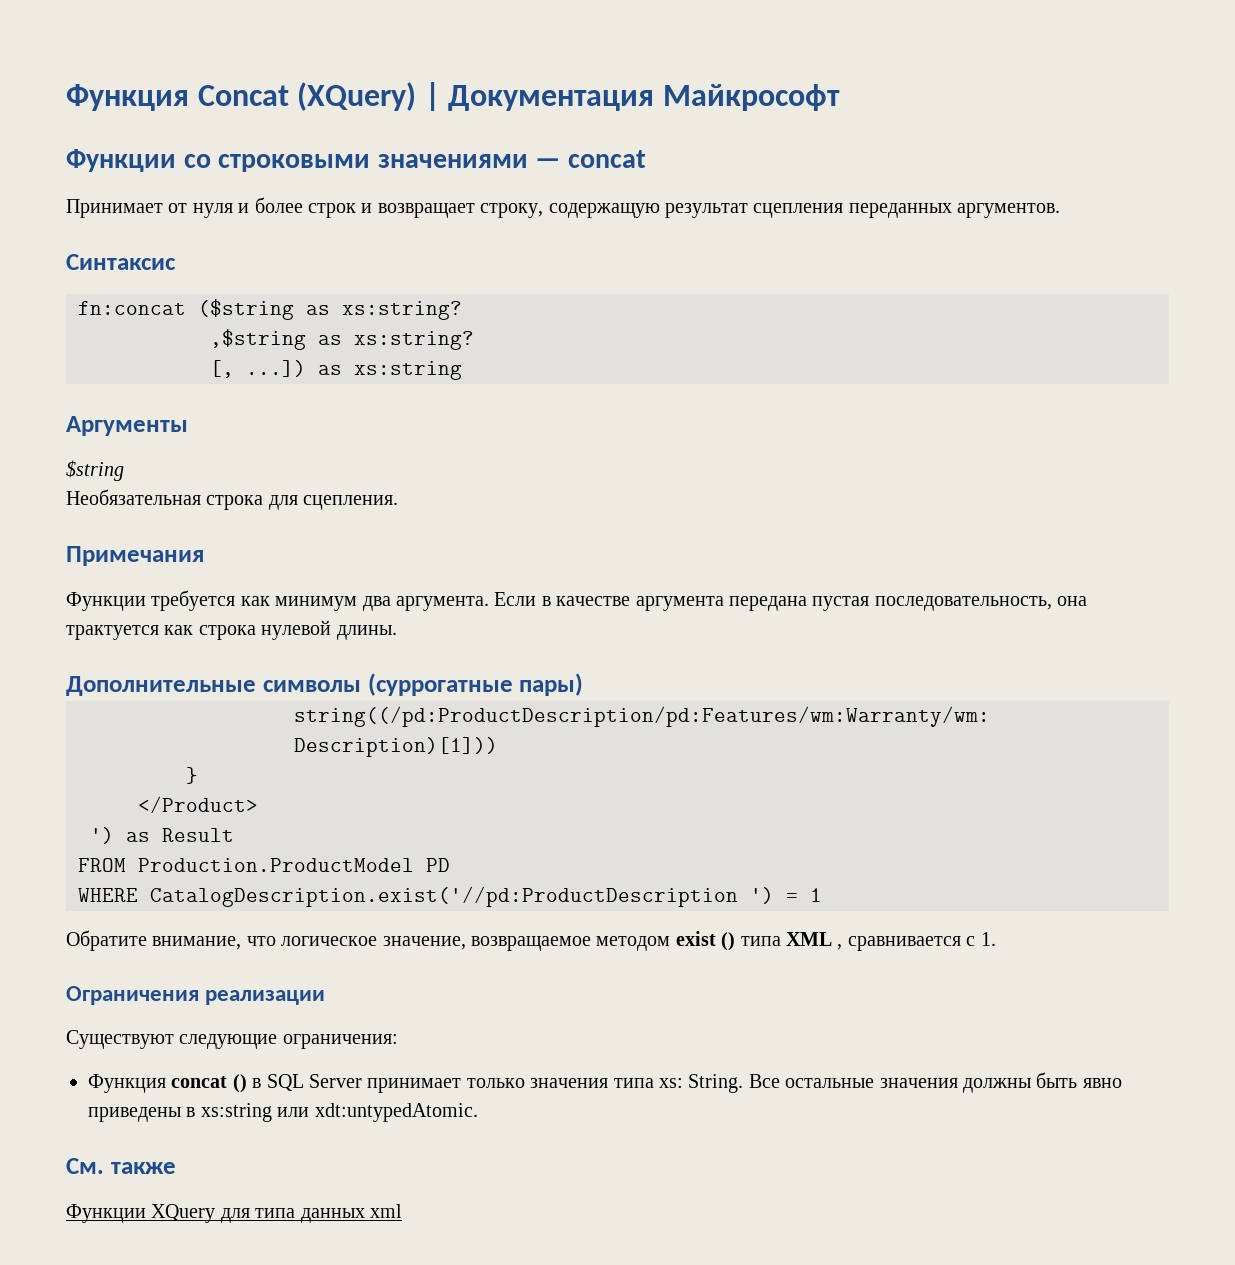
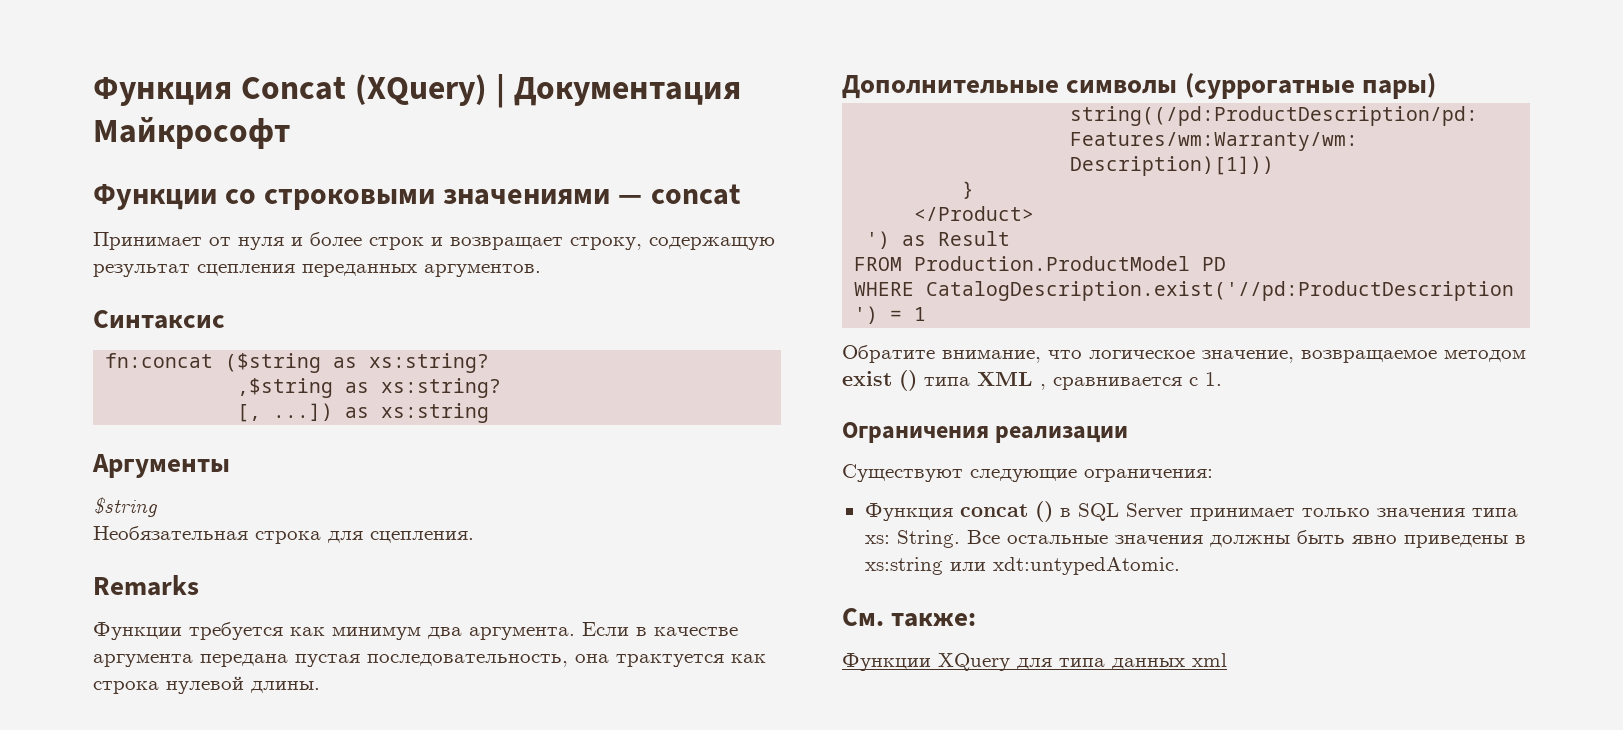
- Примечания
+ Remarks
- См. также
+ См. также:

